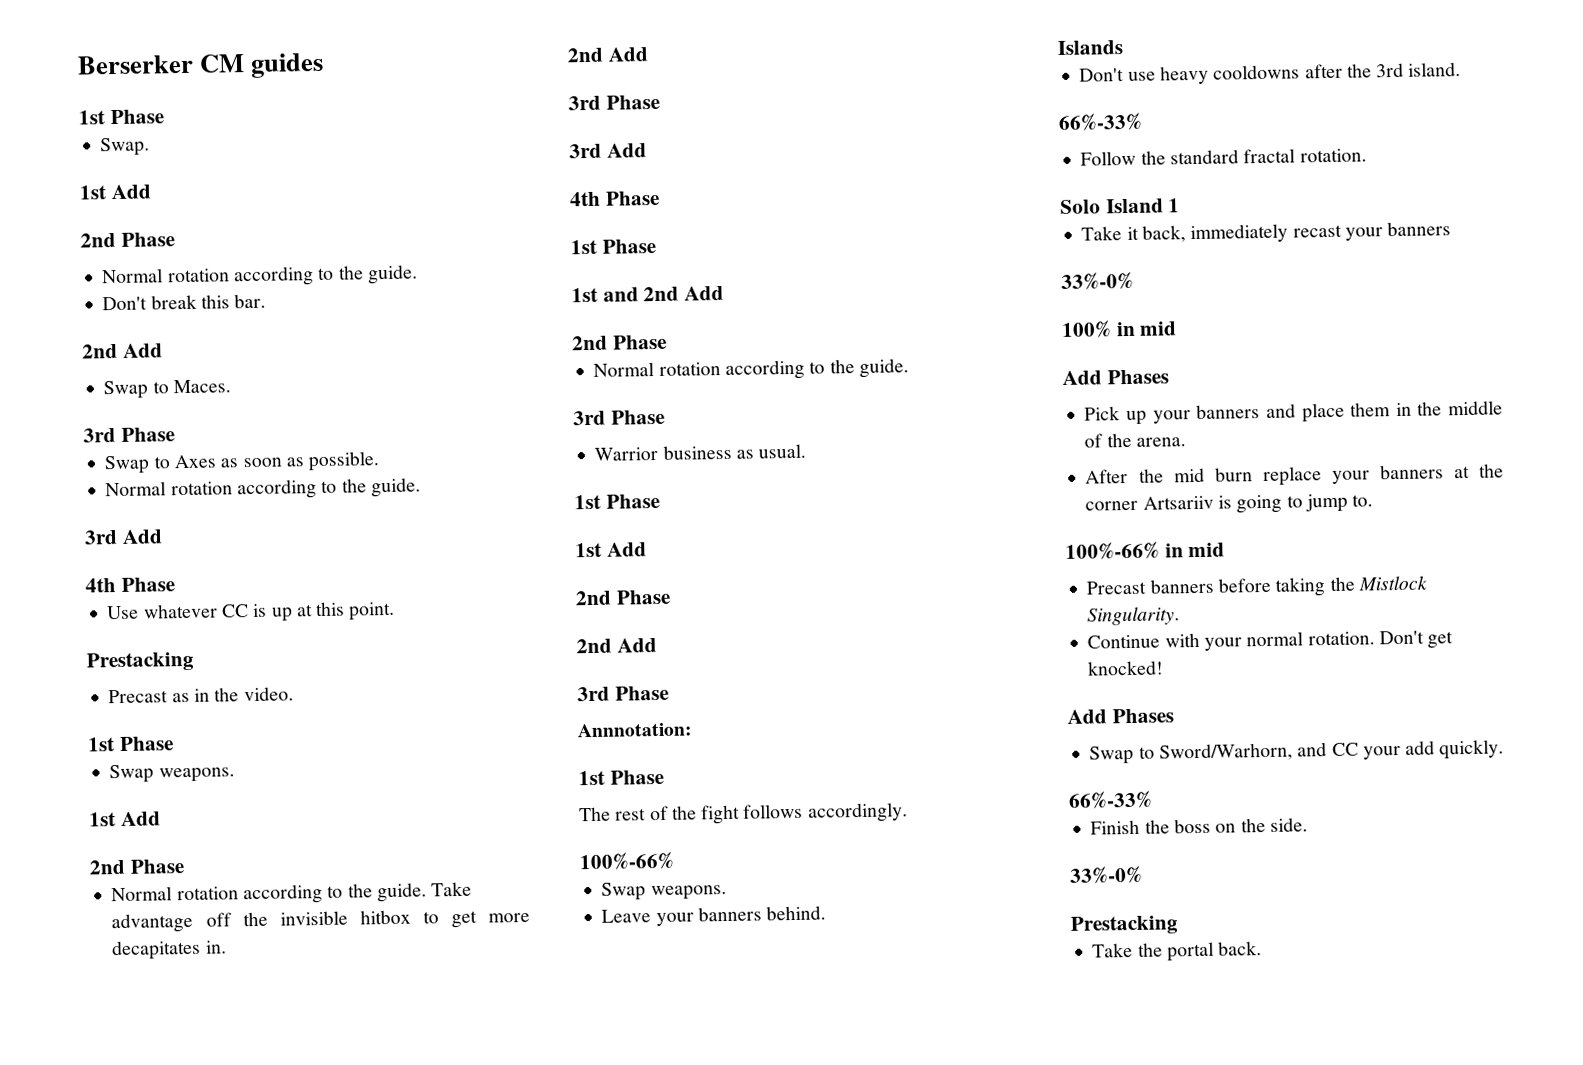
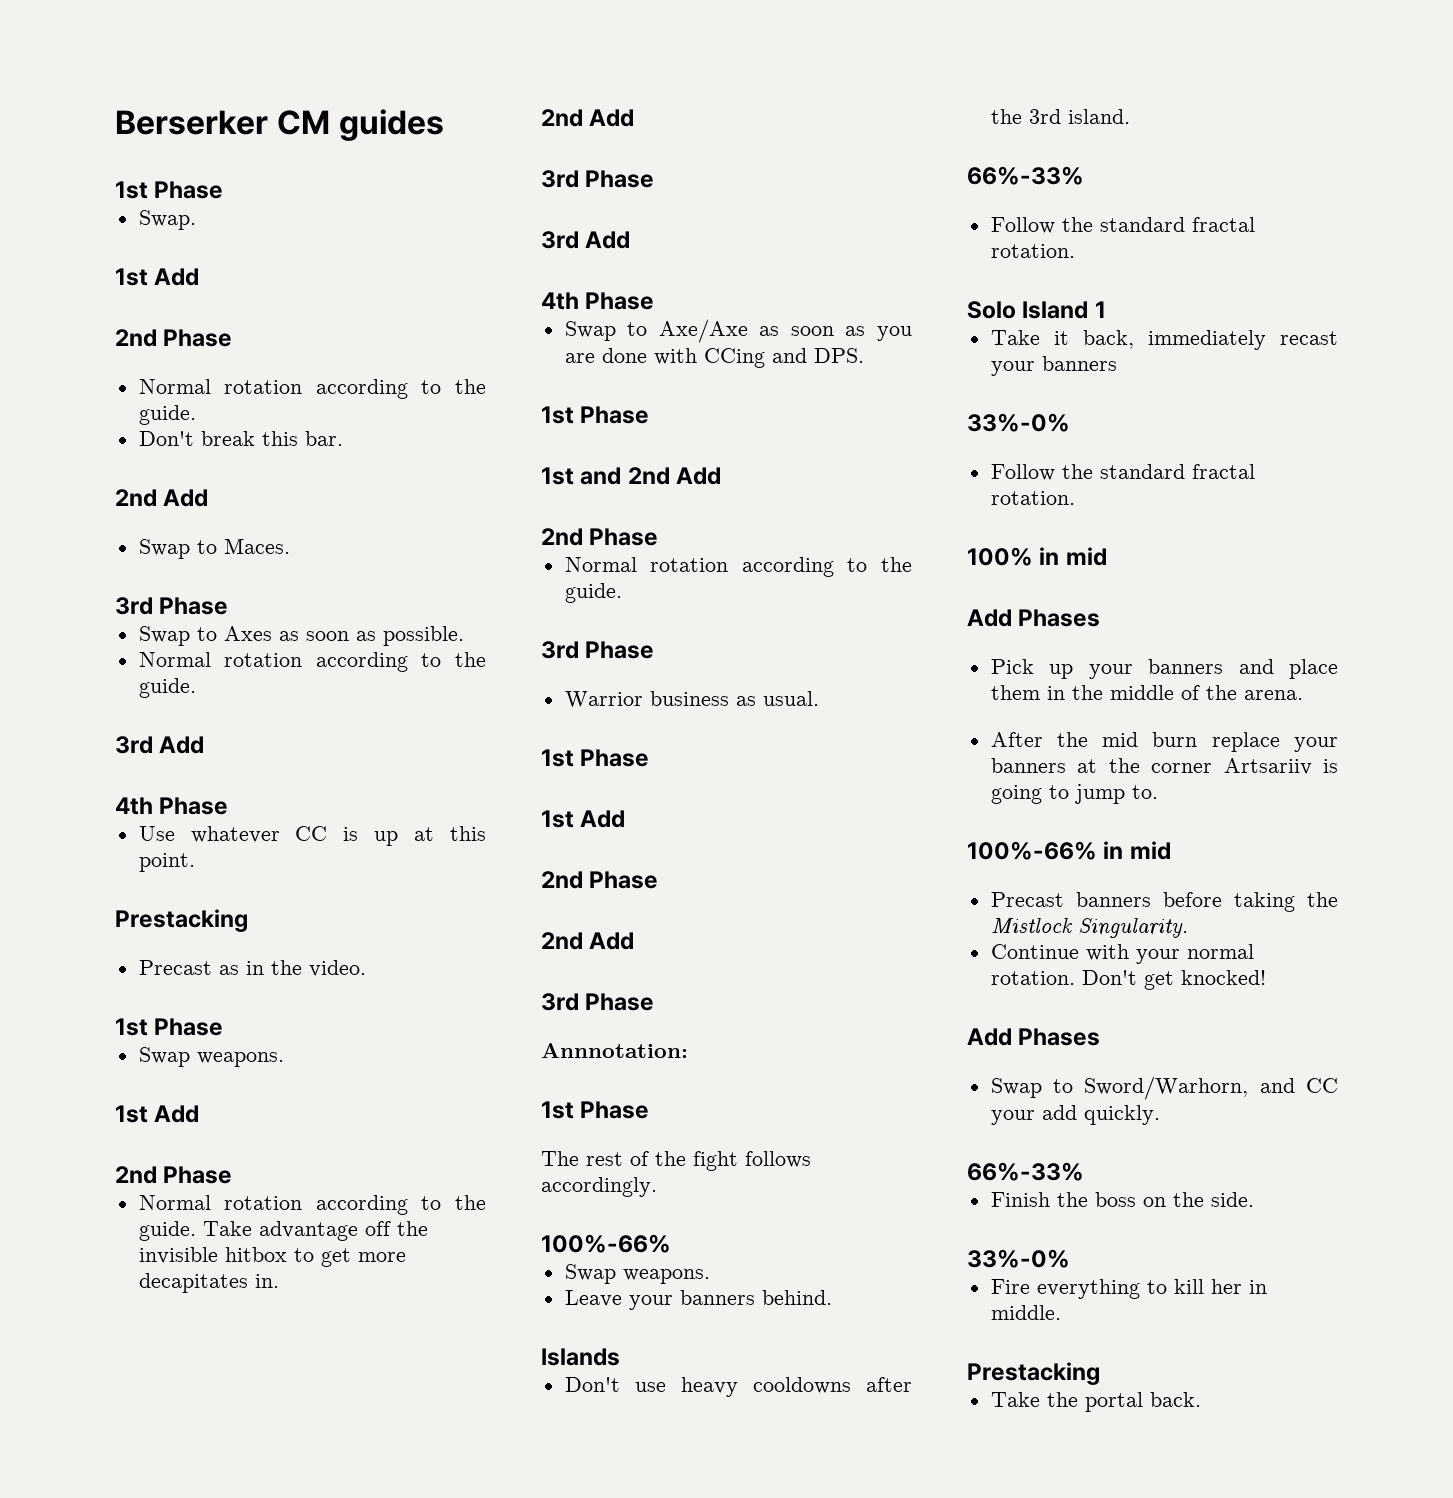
+ Swap to Axe/Axe as soon as you are done with CCing and DPS.
  Take it back, immediately recast your banners
  33%-0%
+ Follow the standard fractal rotation.
+ Fire everything to kill her in middle.

